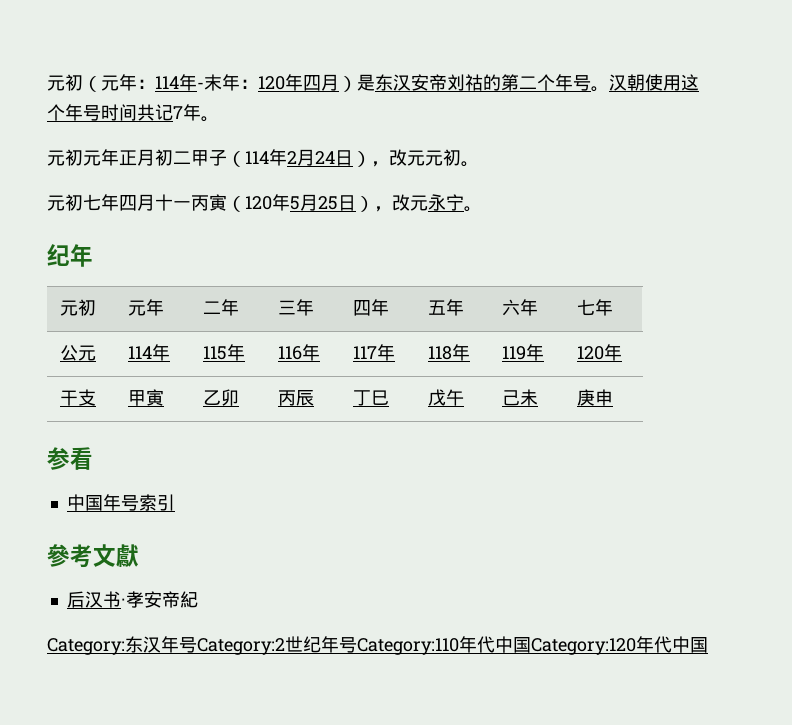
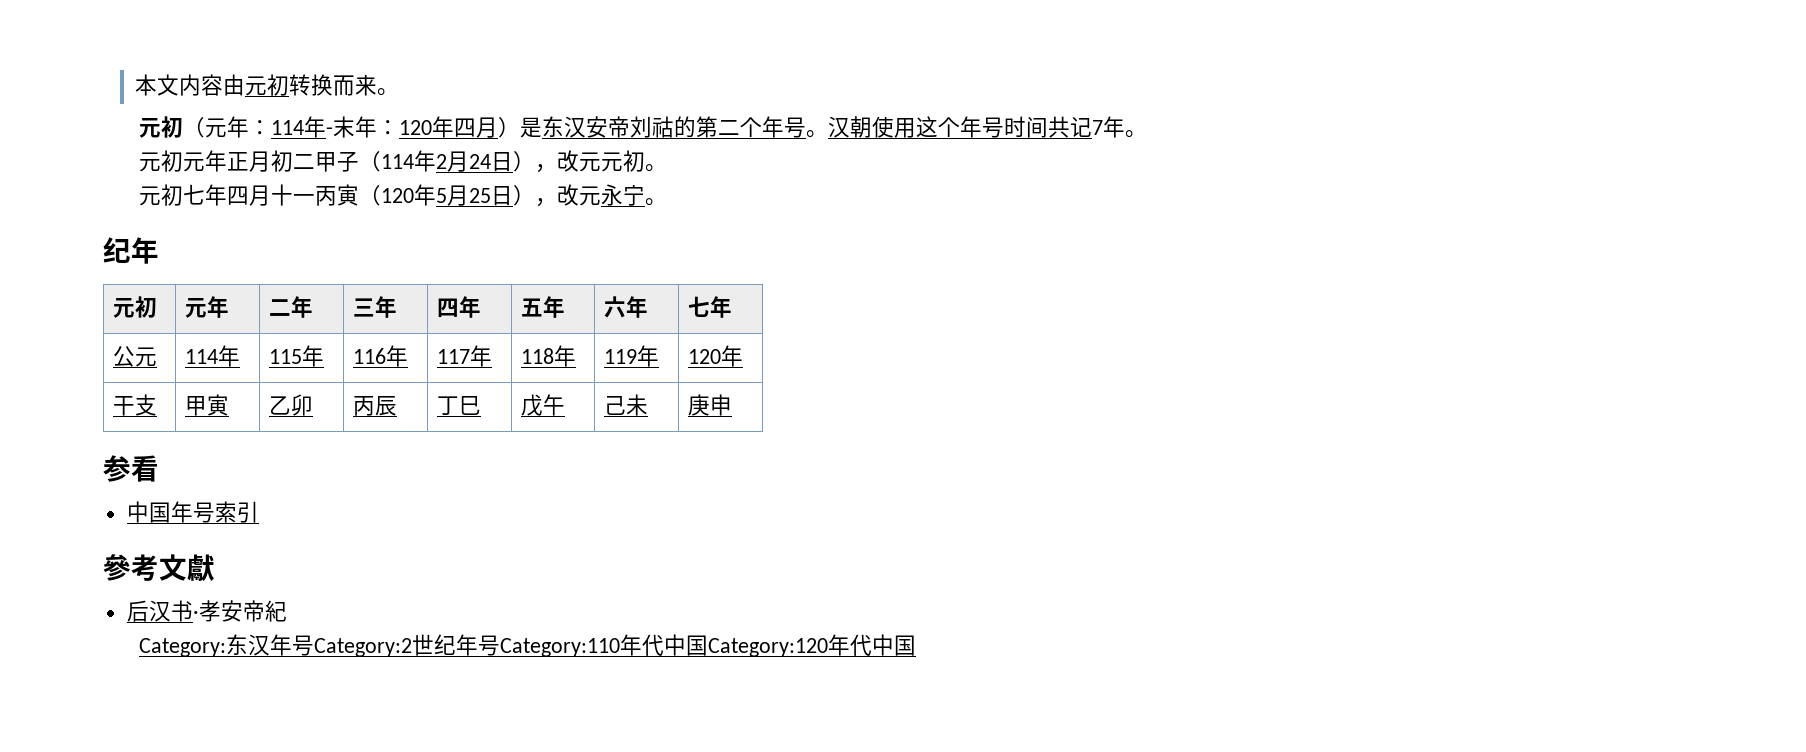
+ 本文内容由元初转换而来。

